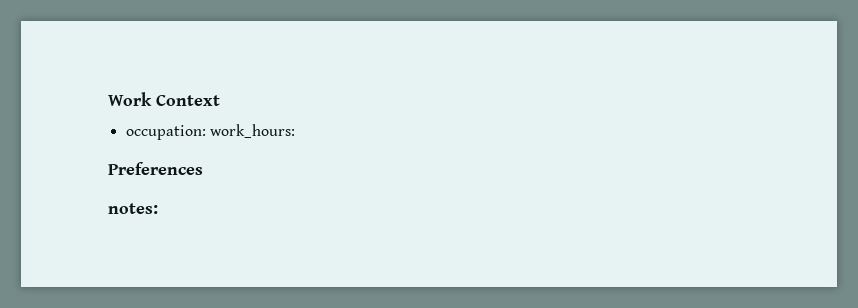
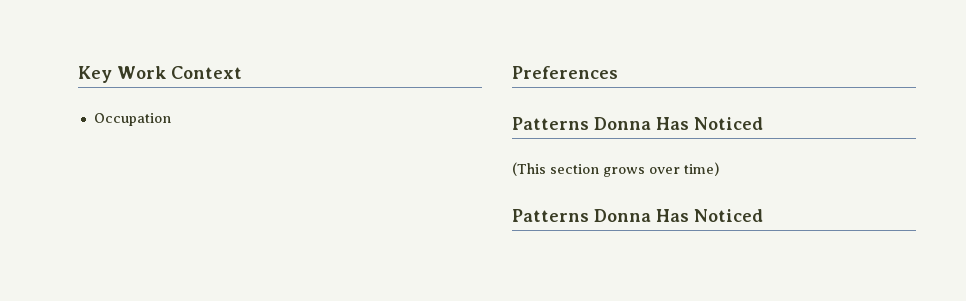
- Work Context
+ Key Work Context
- occupation: work_hours:
+ Occupation
  Preferences
- notes:
+ Patterns Donna Has Noticed
+ (This section grows over time)
+ Patterns Donna Has Noticed

